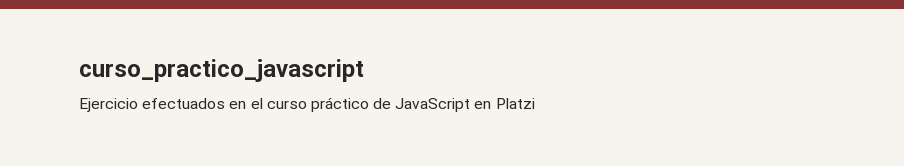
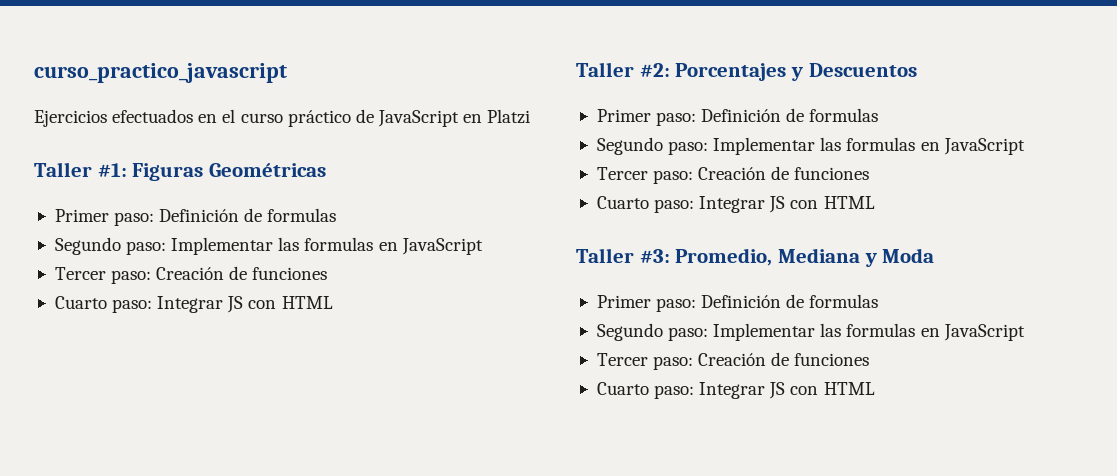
- Ejercicio efectuados en el curso práctico de JavaScript en Platzi
+ Ejercicios efectuados en el curso práctico de JavaScript en Platzi
+ Taller #1: Figuras Geométricas
+ Primer paso: Definición de formulas
+ Segundo paso: Implementar las formulas en JavaScript
+ Tercer paso: Creación de funciones
+ Cuarto paso: Integrar JS con HTML
+ Taller #2: Porcentajes y Descuentos
+ Primer paso: Definición de formulas
+ Segundo paso: Implementar las formulas en JavaScript
+ Tercer paso: Creación de funciones
+ Cuarto paso: Integrar JS con HTML
+ Taller #3: Promedio, Mediana y Moda
+ Primer paso: Definición de formulas
+ Segundo paso: Implementar las formulas en JavaScript
+ Tercer paso: Creación de funciones
+ Cuarto paso: Integrar JS con HTML

